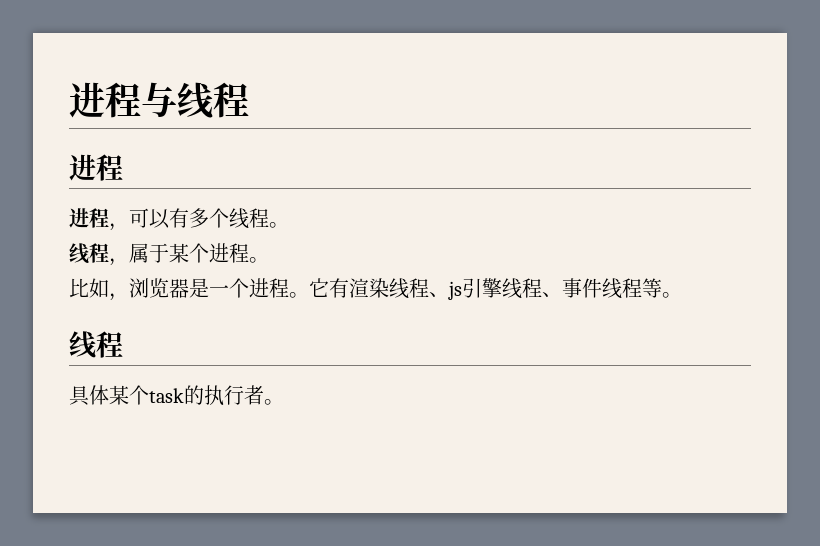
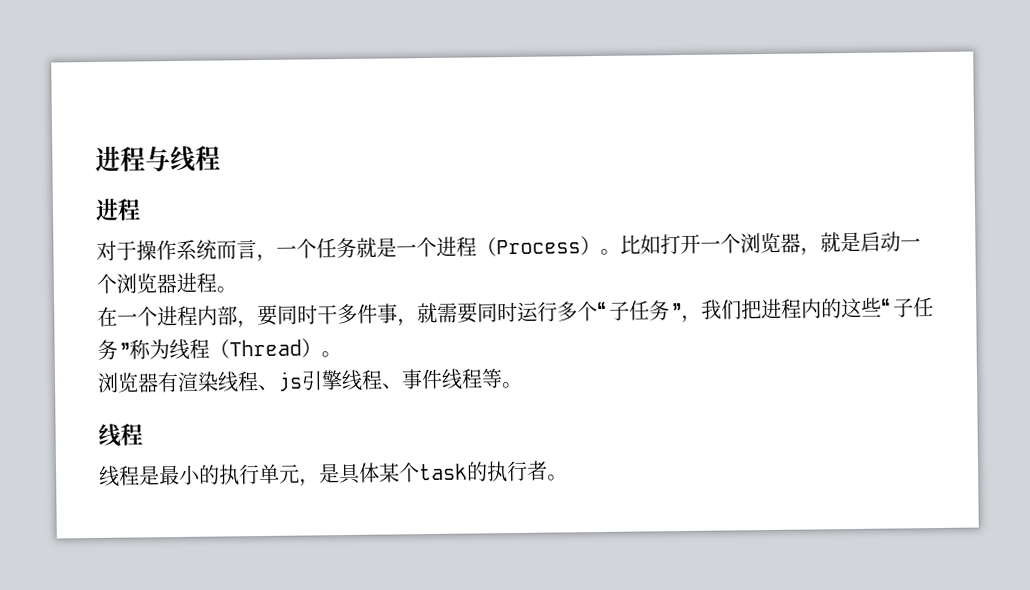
- 进程，可以有多个线程。
- 线程，属于某个进程。
- 比如，浏览器是一个进程。它有渲染线程、js引擎线程、事件线程等。
+ 对于操作系统而言，一个任务就是一个进程（Process）。比如打开一个浏览器，就是启动一个浏览器进程。
+ 在一个进程内部，要同时干多件事，就需要同时运行多个“子任务”，我们把进程内的这些“子任务”称为线程（Thread）。
+ 浏览器有渲染线程、js引擎线程、事件线程等。
- 具体某个task的执行者。
+ 线程是最小的执行单元，是具体某个task的执行者。

